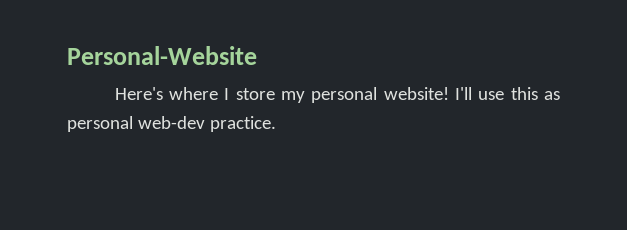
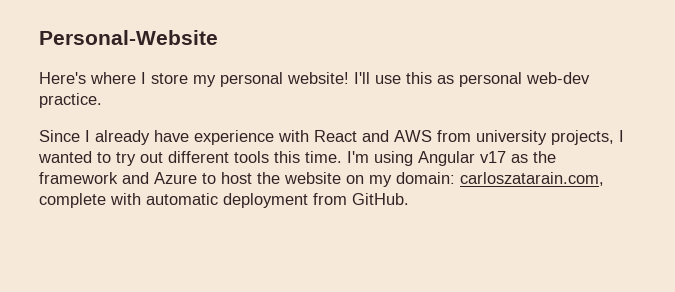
+ Since I already have experience with React and AWS from university projects, I wanted to try out different tools this time. I'm using Angular v17 as the framework and Azure to host the website on my domain: carloszatarain.com, complete with automatic deployment from GitHub.

